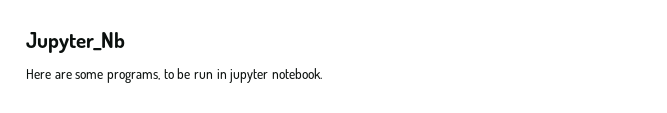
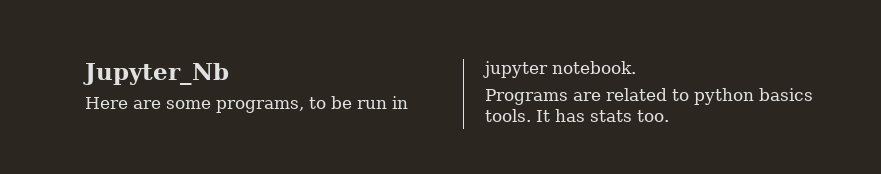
+ Programs are related to python basics tools. It has stats too.

